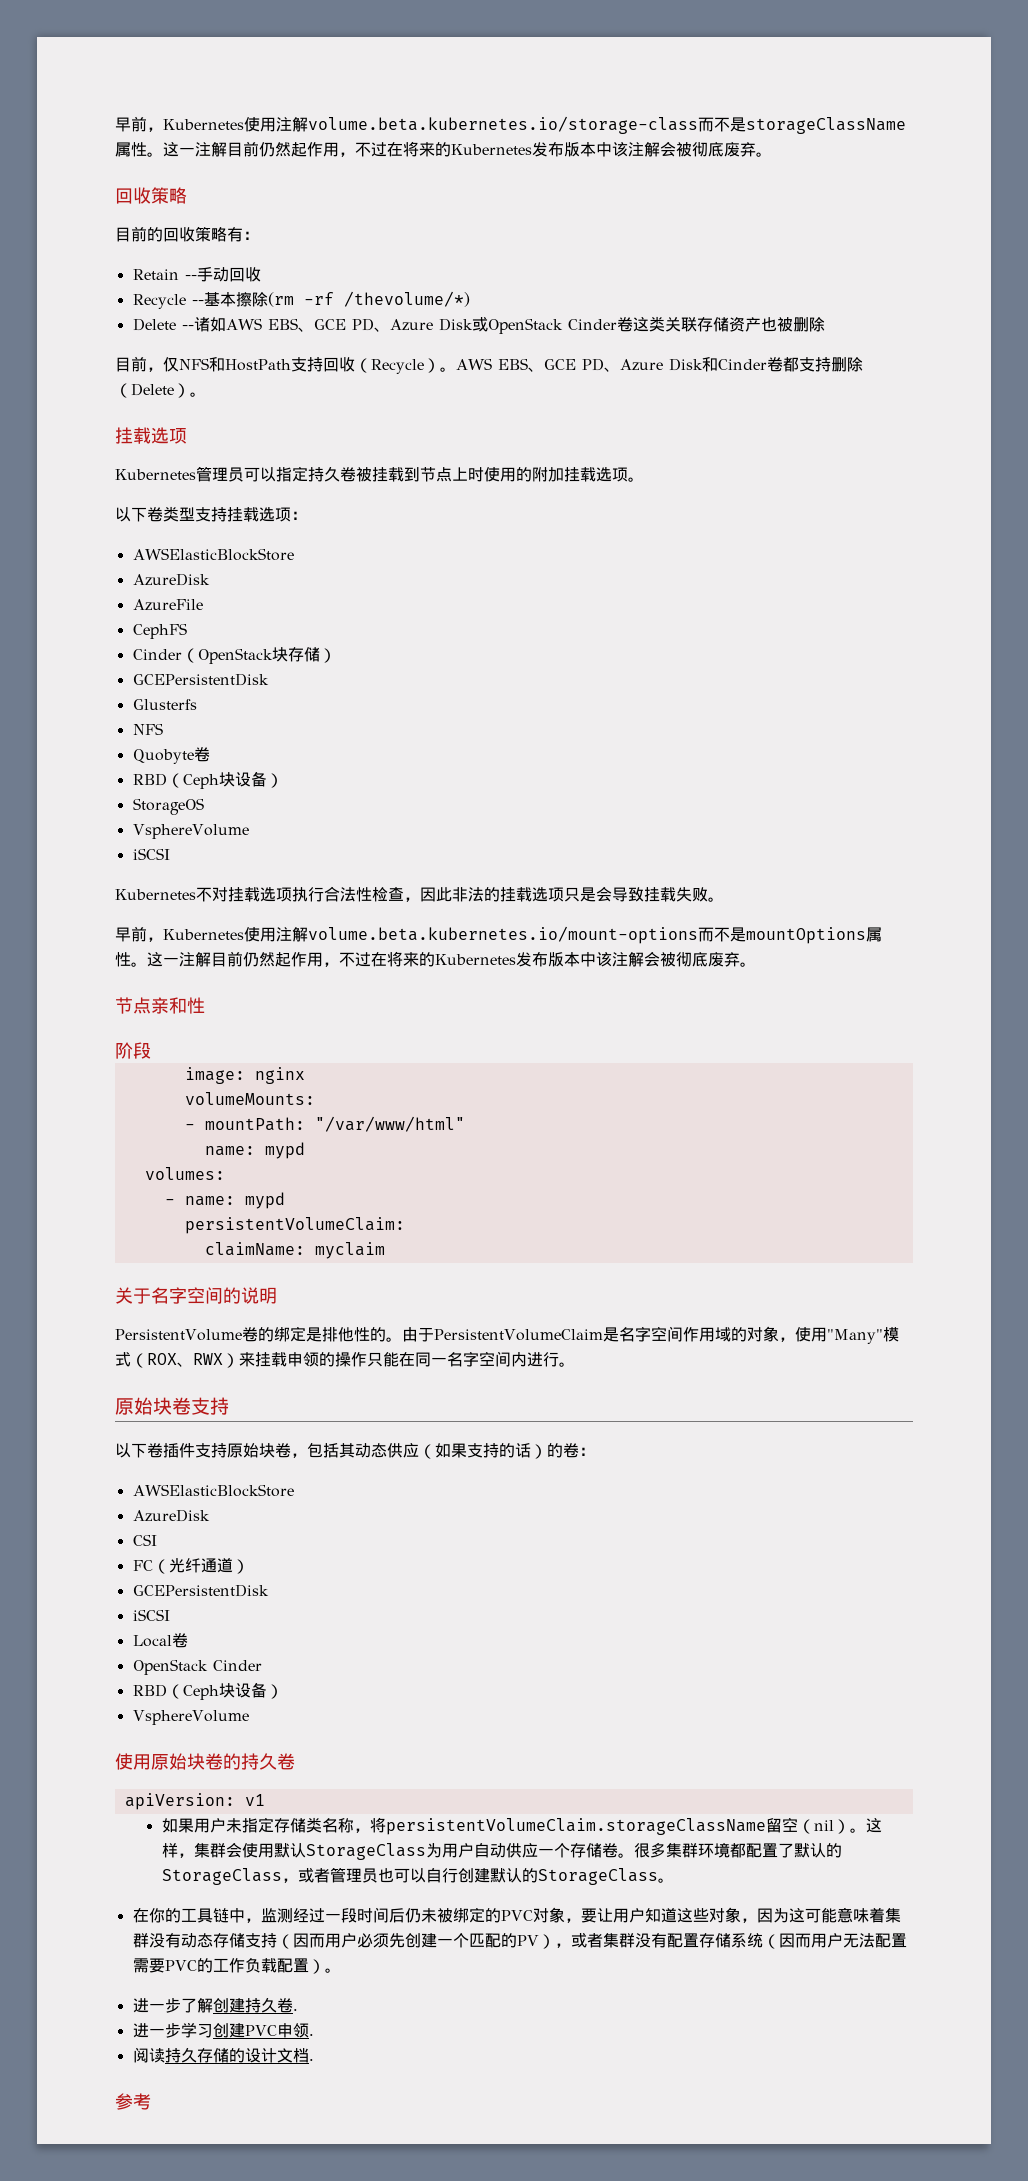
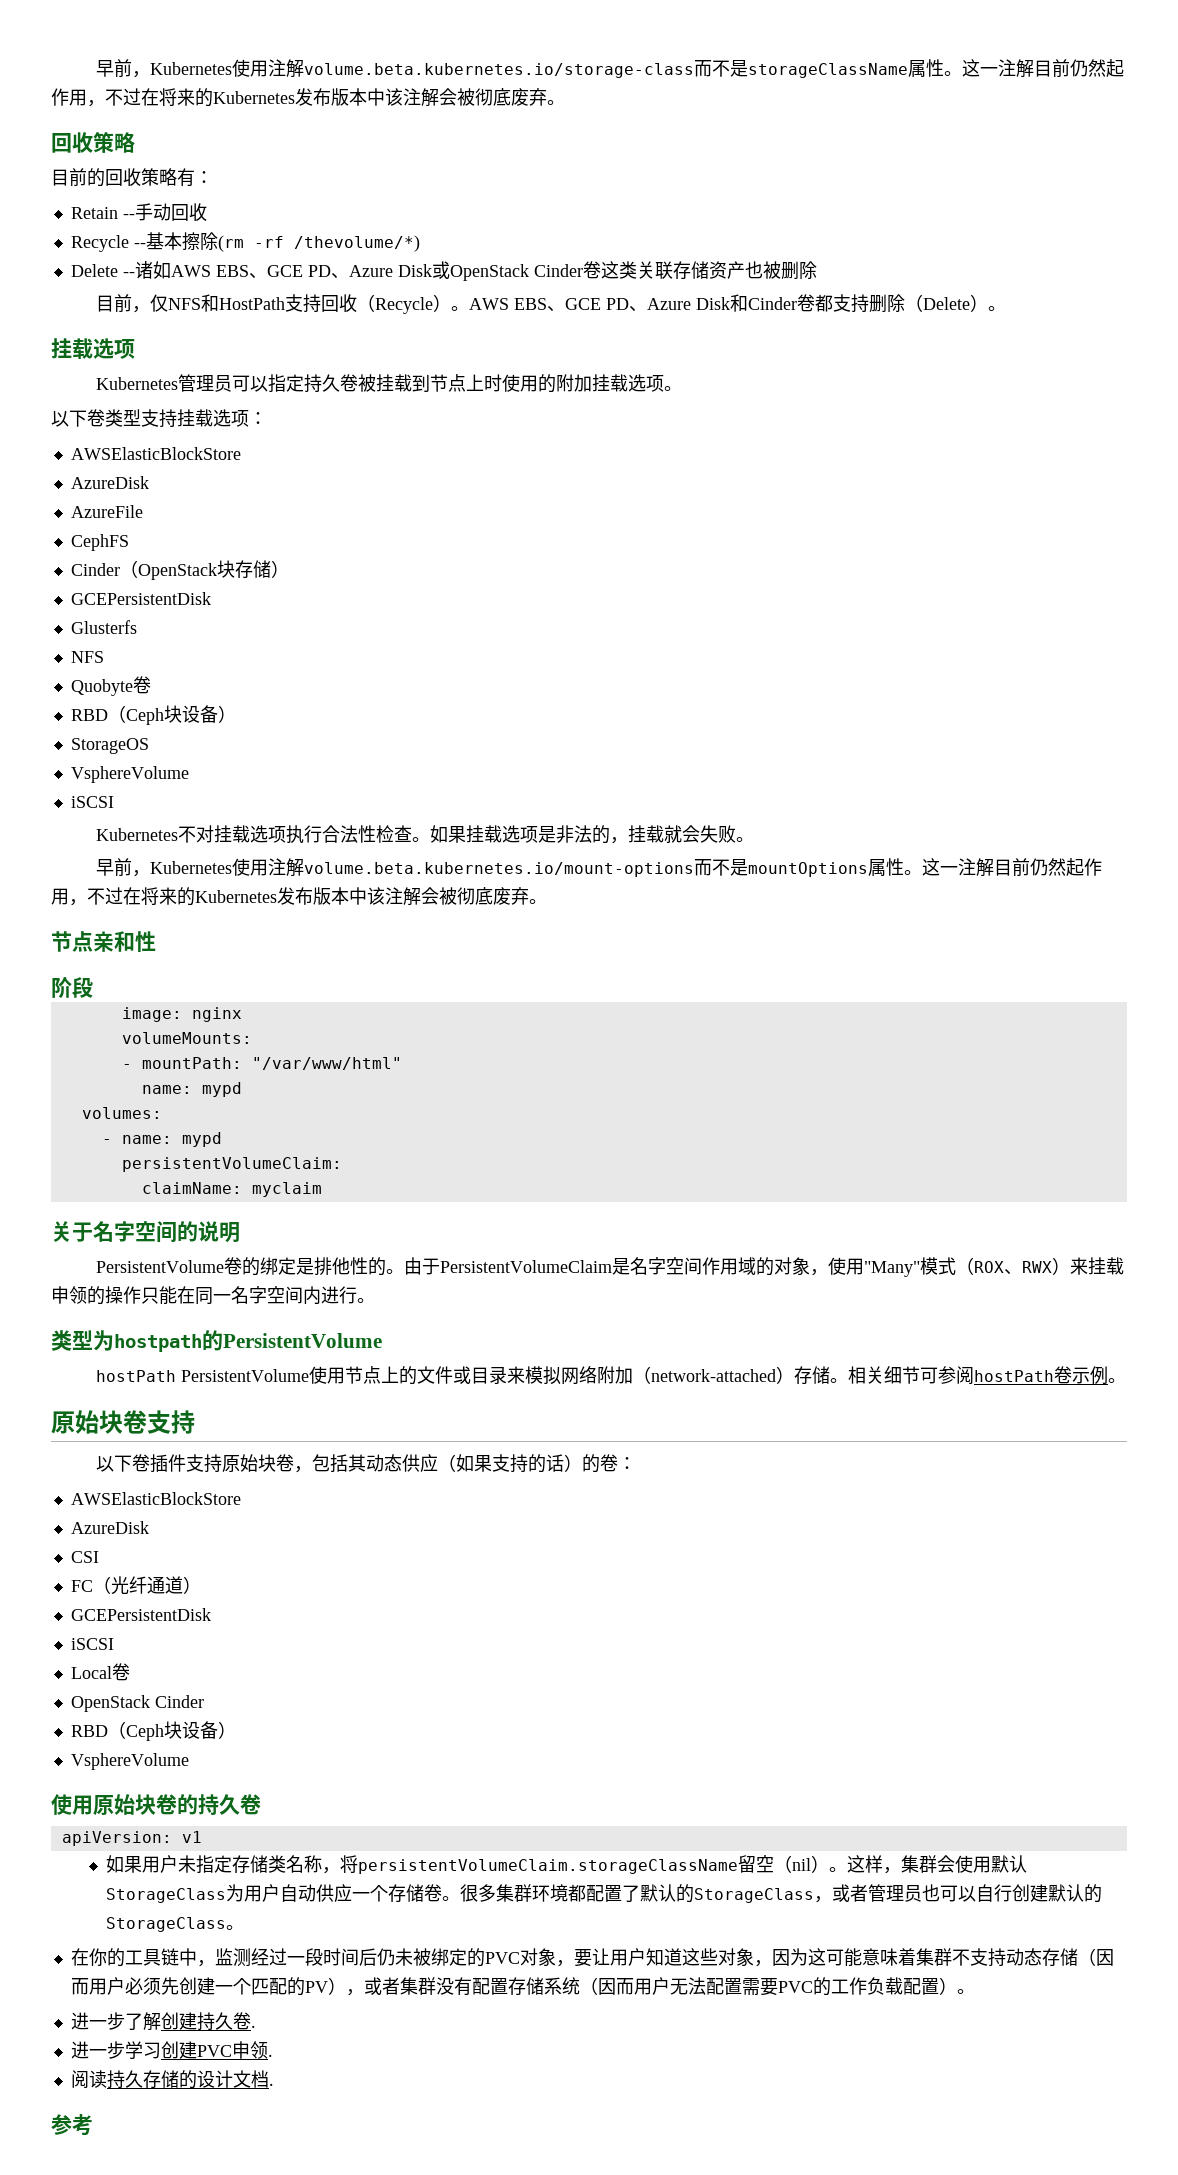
- Kubernetes不对挂载选项执行合法性检查，因此非法的挂载选项只是会导致挂载失败。
+ Kubernetes不对挂载选项执行合法性检查。如果挂载选项是非法的，挂载就会失败。
+ 类型为hostpath的PersistentVolume
+ hostPath PersistentVolume使用节点上的文件或目录来模拟网络附加（network-attached）存储。相关细节可参阅hostPath卷示例。
- 在你的工具链中，监测经过一段时间后仍未被绑定的PVC对象，要让用户知道这些对象，因为这可能意味着集群没有动态存储支持（因而用户必须先创建一个匹配的PV），或者集群没有配置存储系统（因而用户无法配置需要PVC的工作负载配置）。
+ 在你的工具链中，监测经过一段时间后仍未被绑定的PVC对象，要让用户知道这些对象，因为这可能意味着集群不支持动态存储（因而用户必须先创建一个匹配的PV），或者集群没有配置存储系统（因而用户无法配置需要PVC的工作负载配置）。

